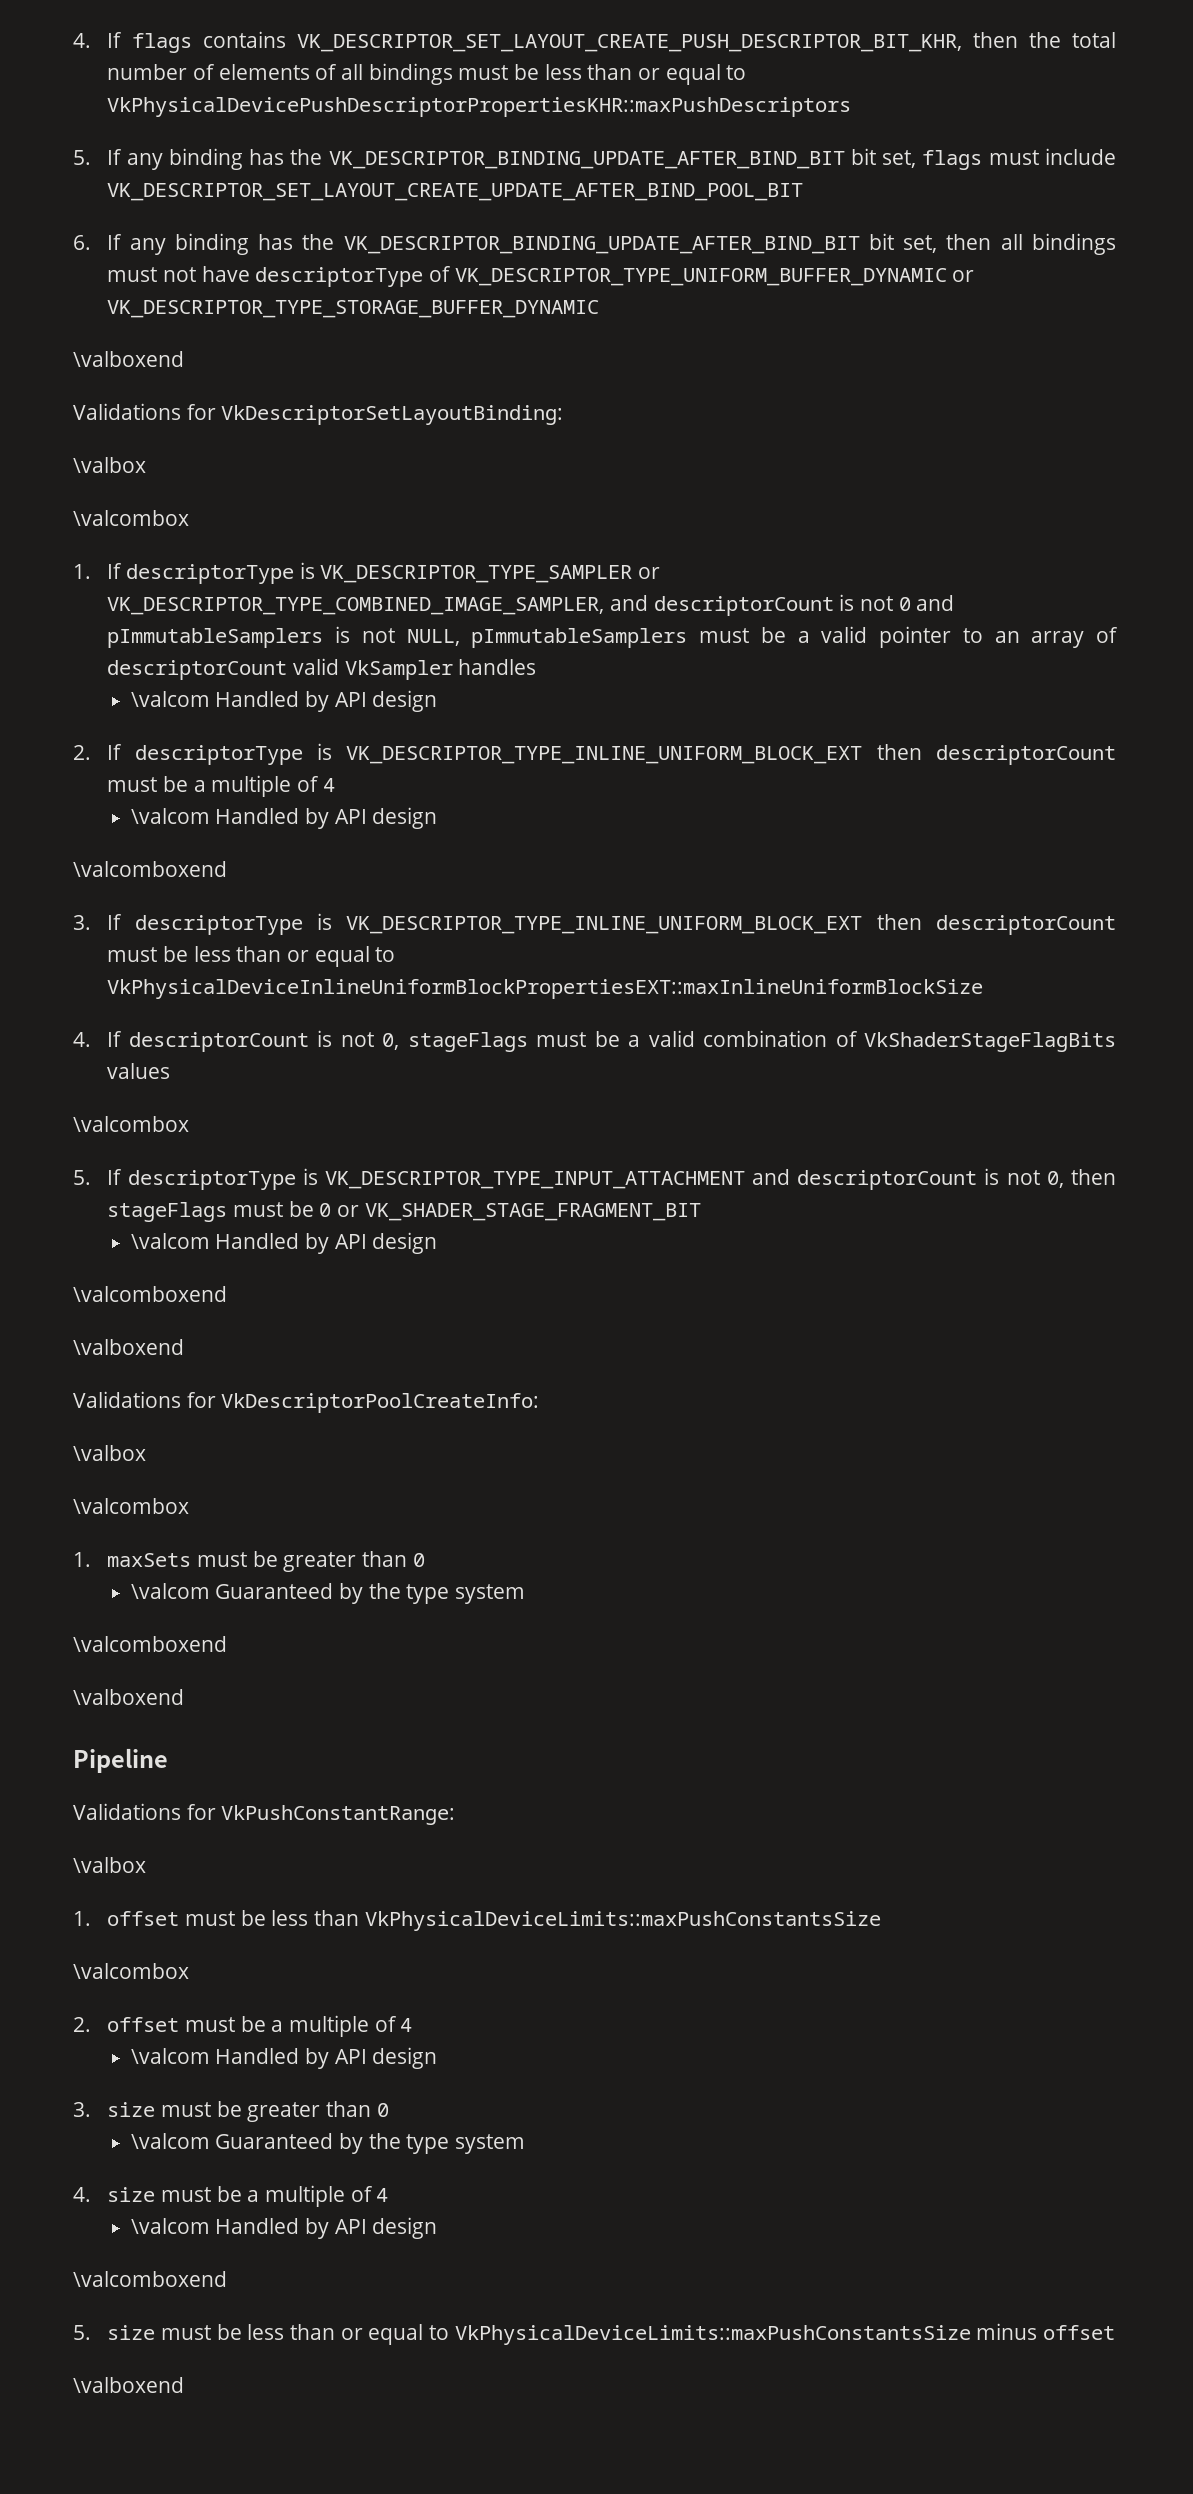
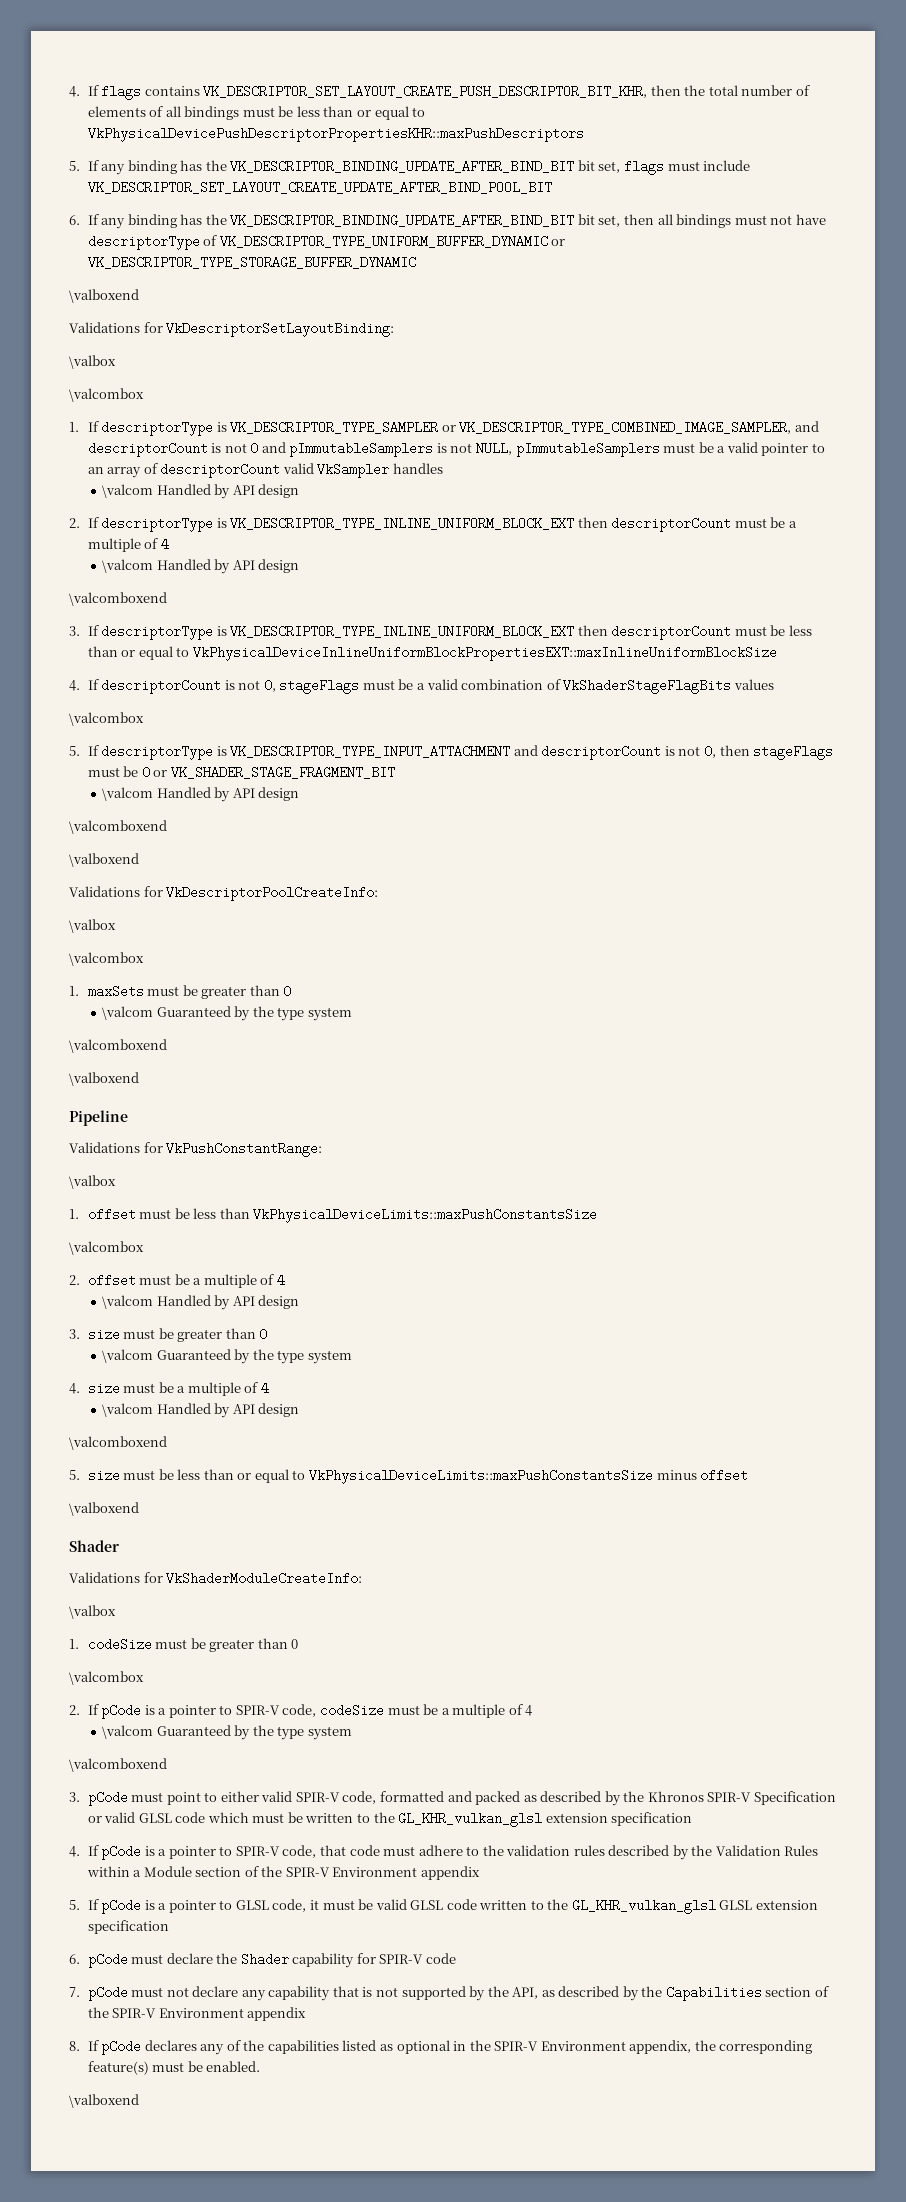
  5. size must be less than or equal to VkPhysicalDeviceLimits::maxPushConstantsSize minus offset
+ \valboxend
+ Shader
+ Validations for VkShaderModuleCreateInfo:
+ \valbox
+ 1. codeSize must be greater than 0
+ \valcombox
+ 2. If pCode is a pointer to SPIR-V code, codeSize must be a multiple of 4
+ \valcom Guaranteed by the type system
+ \valcomboxend
+ 3. pCode must point to either valid SPIR-V code, formatted and packed as described by the Khronos SPIR-V Specification or valid GLSL code which must be written to the GL_KHR_vulkan_glsl extension specification
+ 4. If pCode is a pointer to SPIR-V code, that code must adhere to the validation rules described by the Validation Rules within a Module section of the SPIR-V Environment appendix
+ 5. If pCode is a pointer to GLSL code, it must be valid GLSL code written to the GL_KHR_vulkan_glsl GLSL extension specification
+ 6. pCode must declare the Shader capability for SPIR-V code
+ 7. pCode must not declare any capability that is not supported by the API, as described by the Capabilities section of the SPIR-V Environment appendix
+ 8. If pCode declares any of the capabilities listed as optional in the SPIR-V Environment appendix, the corresponding feature(s) must be enabled.

